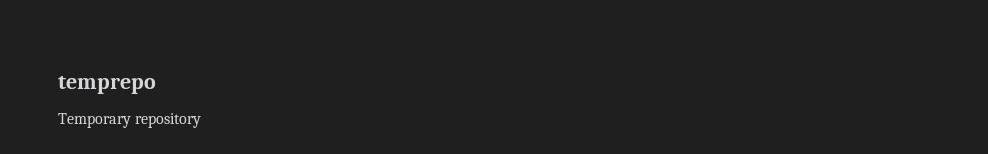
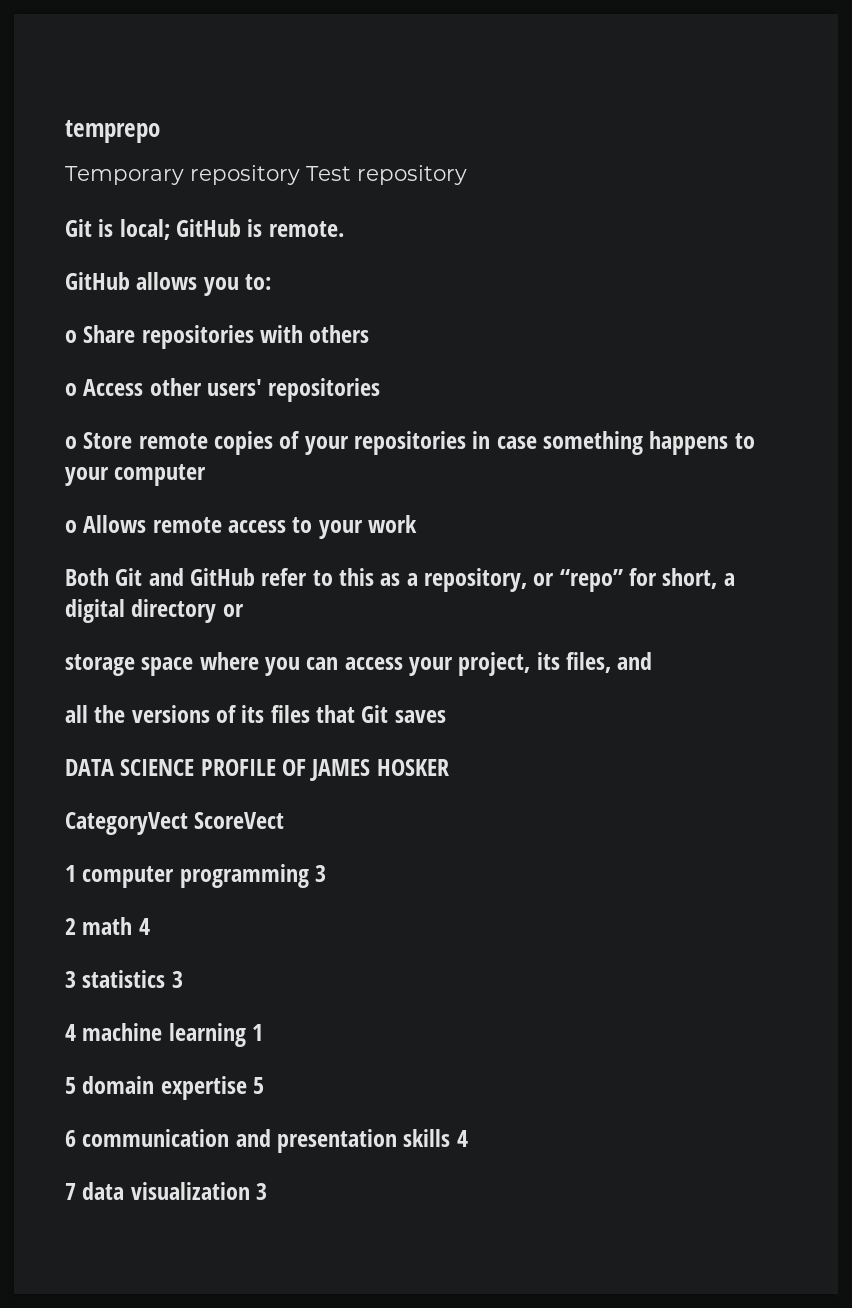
- Temporary repository
+ Temporary repository Test repository
+ Git is local; GitHub is remote.
+ GitHub allows you to:
+ o Share repositories with others
+ o Access other users' repositories
+ o Store remote copies of your repositories in case something happens to your computer
+ o Allows remote access to your work
+ Both Git and GitHub refer to this as a repository, or “repo” for short, a digital directory or
+ storage space where you can access your project, its files, and
+ all the versions of its files that Git saves
+ DATA SCIENCE PROFILE OF JAMES HOSKER
+ CategoryVect ScoreVect
+ 1 computer programming 3
+ 2 math 4
+ 3 statistics 3
+ 4 machine learning 1
+ 5 domain expertise 5
+ 6 communication and presentation skills 4
+ 7 data visualization 3

